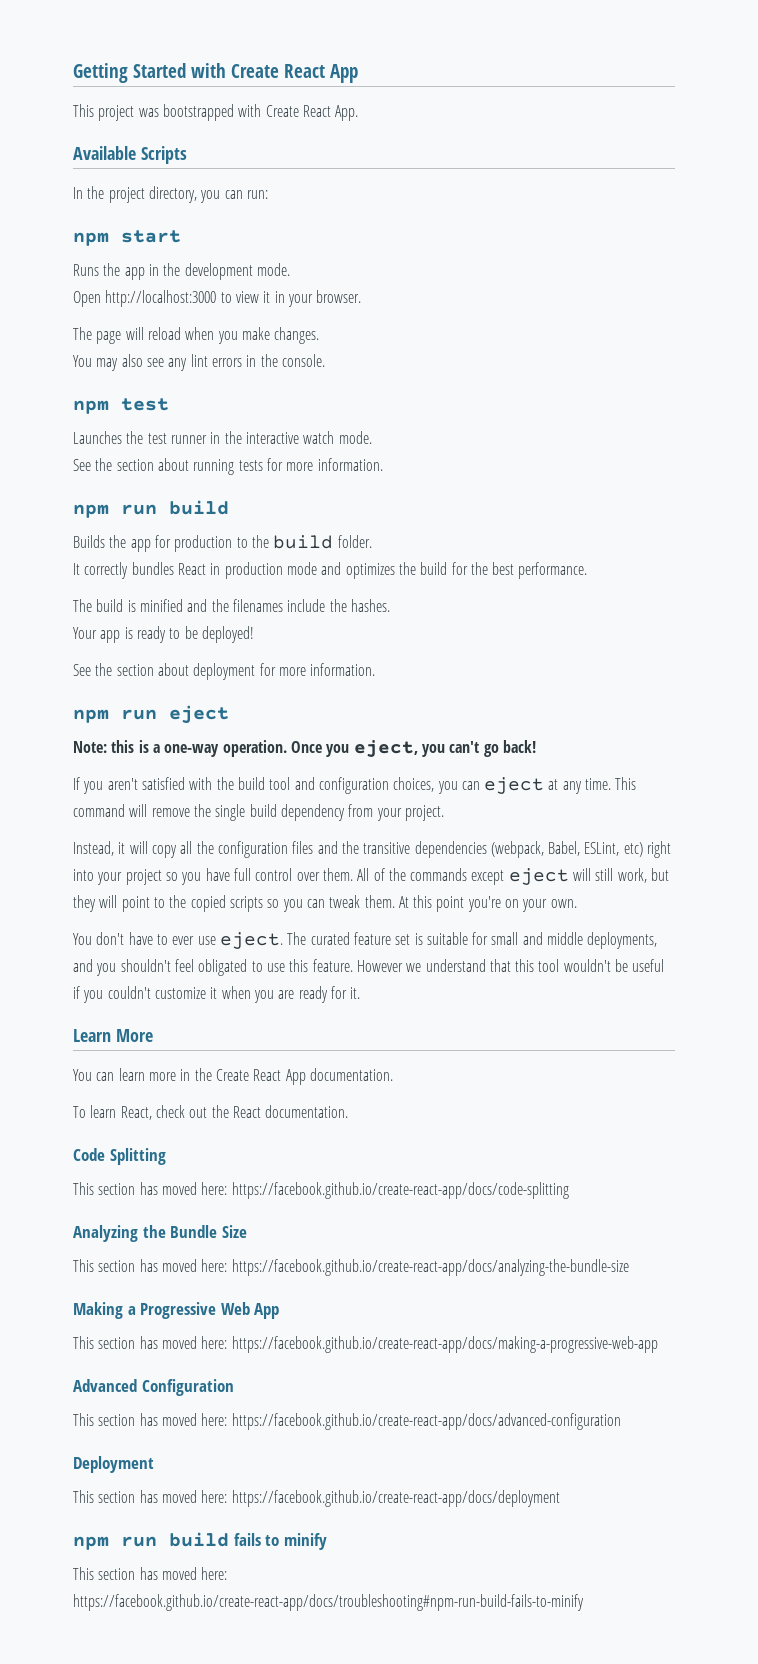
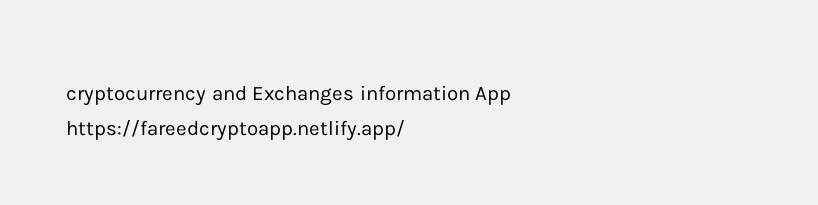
- Getting Started with Create React App
- This project was bootstrapped with Create React App.
- Available Scripts
- In the project directory, you can run:
- npm start
- Runs the app in the development mode.
- Open http://localhost:3000 to view it in your browser.
- The page will reload when you make changes.
- You may also see any lint errors in the console.
- npm test
- Launches the test runner in the interactive watch mode.
- See the section about running tests for more information.
- npm run build
- Builds the app for production to the build folder.
- It correctly bundles React in production mode and optimizes the build for the best performance.
- The build is minified and the filenames include the hashes.
- Your app is ready to be deployed!
- See the section about deployment for more information.
- npm run eject
- Note: this is a one-way operation. Once you eject, you can't go back!
- If you aren't satisfied with the build tool and configuration choices, you can eject at any time. This command will remove the single build dependency from your project.
- Instead, it will copy all the configuration files and the transitive dependencies (webpack, Babel, ESLint, etc) right into your project so you have full control over them. All of the commands except eject will still work, but they will point to the copied scripts so you can tweak them. At this point you're on your own.
- You don't have to ever use eject. The curated feature set is suitable for small and middle deployments, and you shouldn't feel obligated to use this feature. However we understand that this tool wouldn't be useful if you couldn't customize it when you are ready for it.
- Learn More
- You can learn more in the Create React App documentation.
- To learn React, check out the React documentation.
- Code Splitting
- This section has moved here: https://facebook.github.io/create-react-app/docs/code-splitting
- Analyzing the Bundle Size
- This section has moved here: https://facebook.github.io/create-react-app/docs/analyzing-the-bundle-size
- Making a Progressive Web App
- This section has moved here: https://facebook.github.io/create-react-app/docs/making-a-progressive-web-app
- Advanced Configuration
- This section has moved here: https://facebook.github.io/create-react-app/docs/advanced-configuration
- Deployment
- This section has moved here: https://facebook.github.io/create-react-app/docs/deployment
- npm run build fails to minify
- This section has moved here: https://facebook.github.io/create-react-app/docs/troubleshooting#npm-run-build-fails-to-minify
+ cryptocurrency and Exchanges information App https://fareedcryptoapp.netlify.app/

